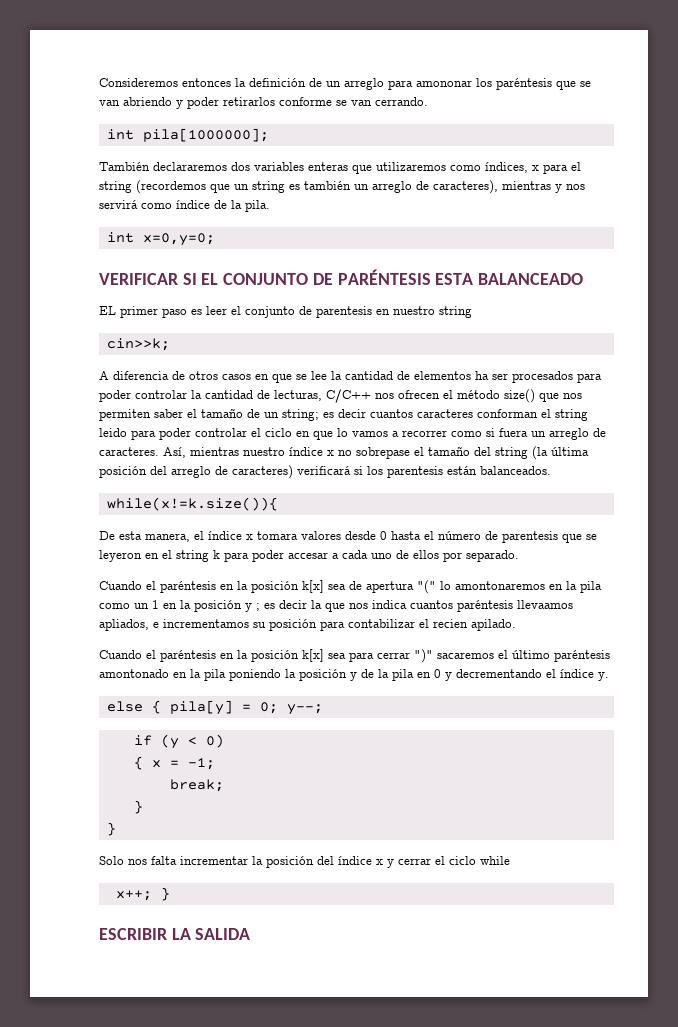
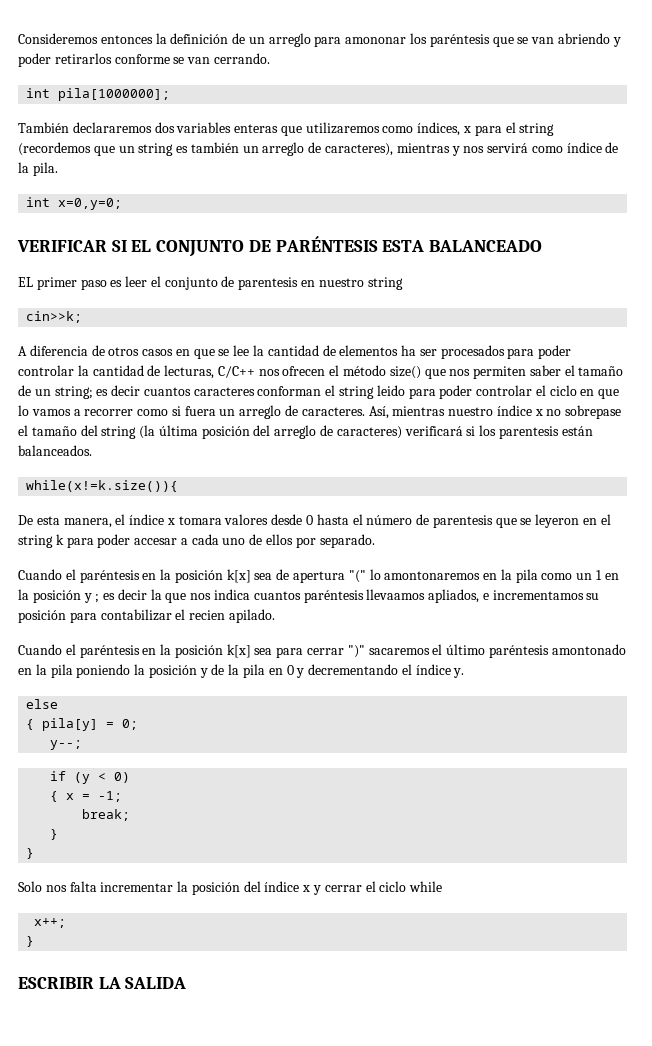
- else { pila[y] = 0; y--;
+ else
+ { pila[y] = 0;
+ y--;
- x++; }
+ x++;
+ }

